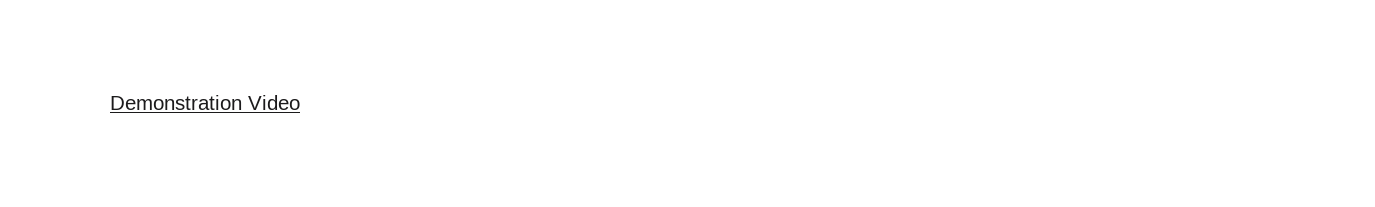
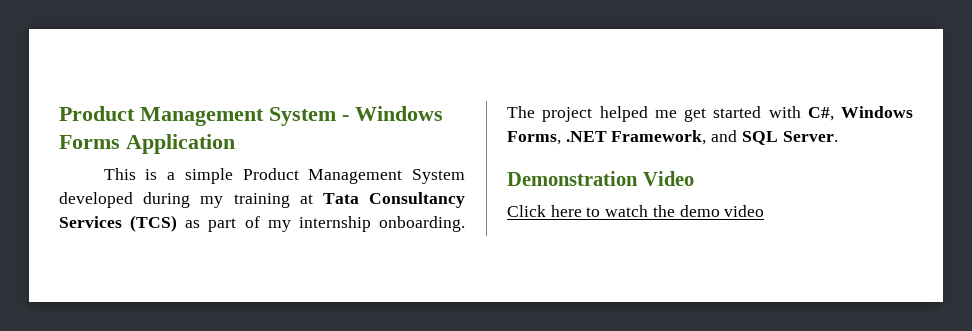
+ Product Management System - Windows Forms Application
+ This is a simple Product Management System developed during my training at Tata Consultancy Services (TCS) as part of my internship onboarding. The project helped me get started with C#, Windows Forms, .NET Framework, and SQL Server.
  Demonstration Video
+ Click here to watch the demo video

